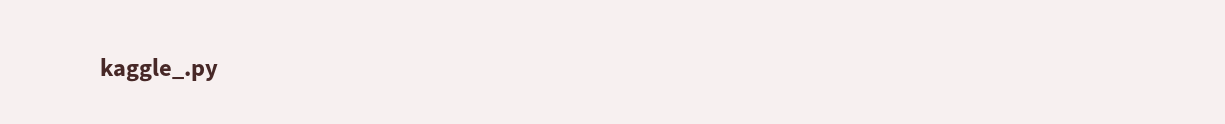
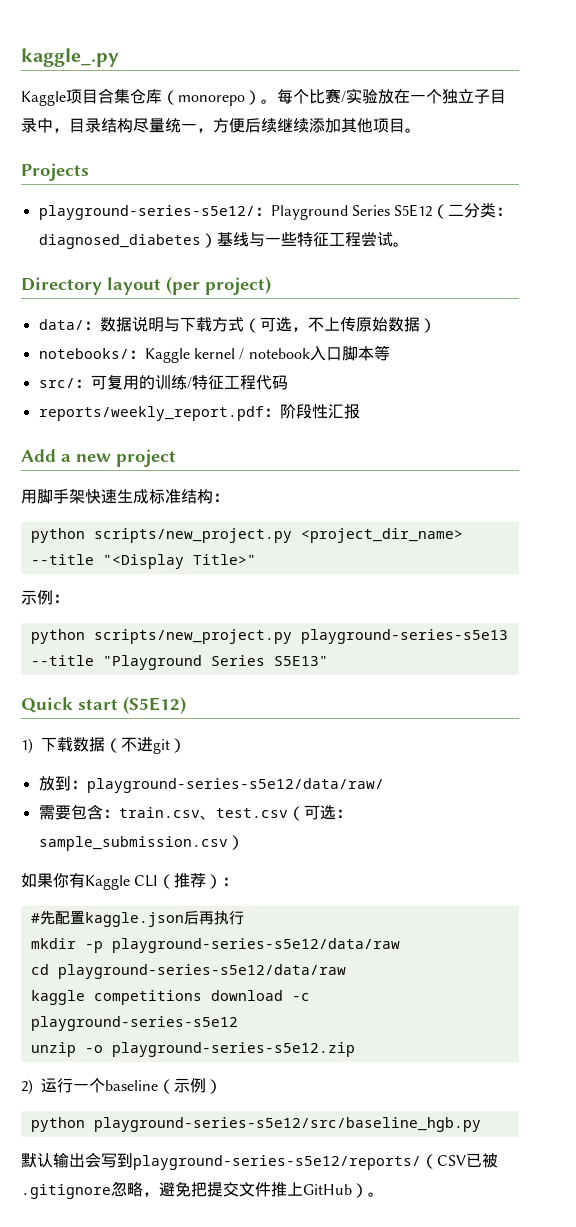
+ Kaggle项目合集仓库（monorepo）。每个比赛/实验放在一个独立子目录中，目录结构尽量统一，方便后续继续添加其他项目。
+ Projects
+ playground-series-s5e12/：Playground Series S5E12（二分类：diagnosed_diabetes）基线与一些特征工程尝试。
+ Directory layout (per project)
+ data/：数据说明与下载方式（可选，不上传原始数据）
+ notebooks/：Kaggle kernel / notebook入口脚本等
+ src/：可复用的训练/特征工程代码
+ reports/weekly_report.pdf：阶段性汇报
+ Add a new project
+ 用脚手架快速生成标准结构：
+ python scripts/new_project.py <project_dir_name> --title "<Display Title>"
+ 示例：
+ python scripts/new_project.py playground-series-s5e13 --title "Playground Series S5E13"
+ Quick start (S5E12)
+ 1)下载数据（不进git）
+ 放到：playground-series-s5e12/data/raw/
+ 需要包含：train.csv、test.csv（可选：sample_submission.csv）
+ 如果你有Kaggle CLI（推荐）：
+ #先配置kaggle.json后再执行
+ mkdir -p playground-series-s5e12/data/raw
+ cd playground-series-s5e12/data/raw
+ kaggle competitions download -c playground-series-s5e12
+ unzip -o playground-series-s5e12.zip
+ 2)运行一个baseline（示例）
+ python playground-series-s5e12/src/baseline_hgb.py
+ 默认输出会写到playground-series-s5e12/reports/（CSV已被.gitignore忽略，避免把提交文件推上GitHub）。

